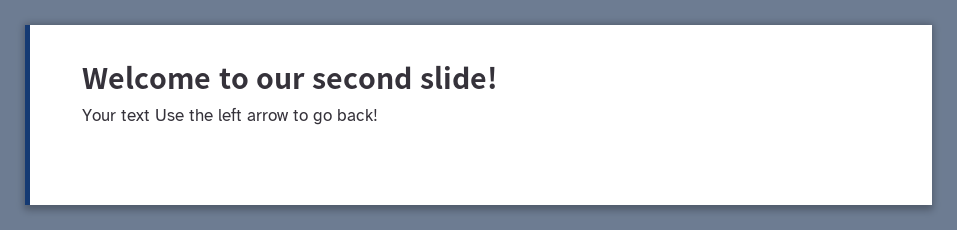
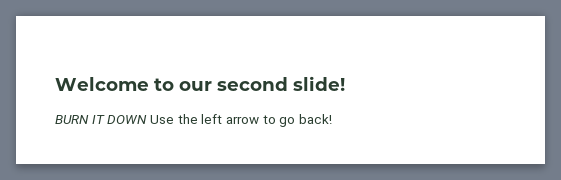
- Your text Use the left arrow to go back!
+ BURN IT DOWN Use the left arrow to go back!

